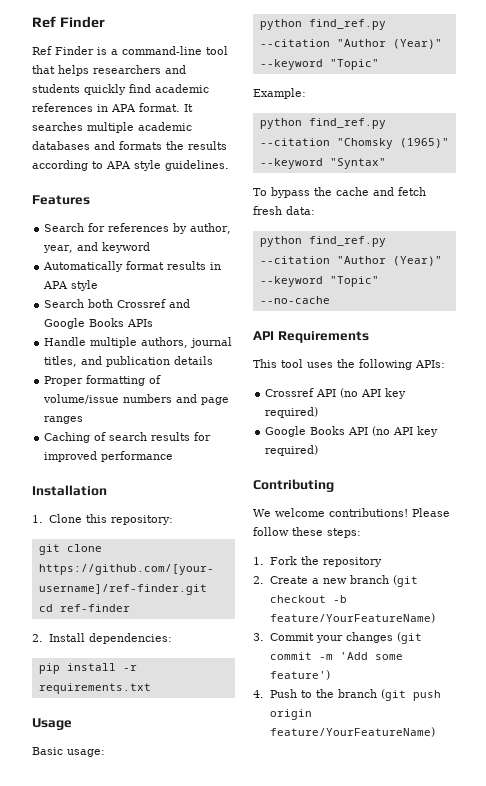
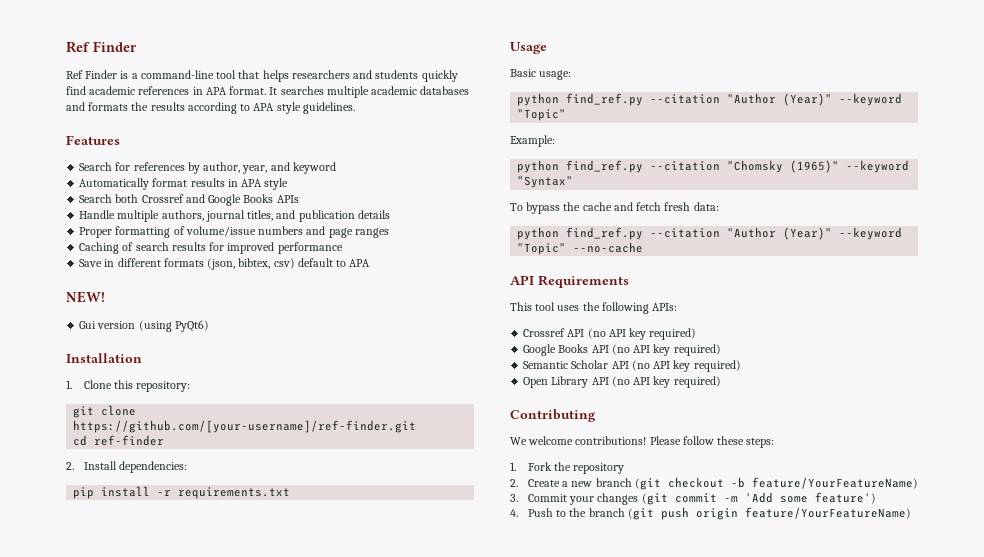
+ Save in different formats (json, bibtex, csv) default to APA
+ NEW!
+ Gui version (using PyQt6)
+ Semantic Scholar API (no API key required)
+ Open Library API (no API key required)

